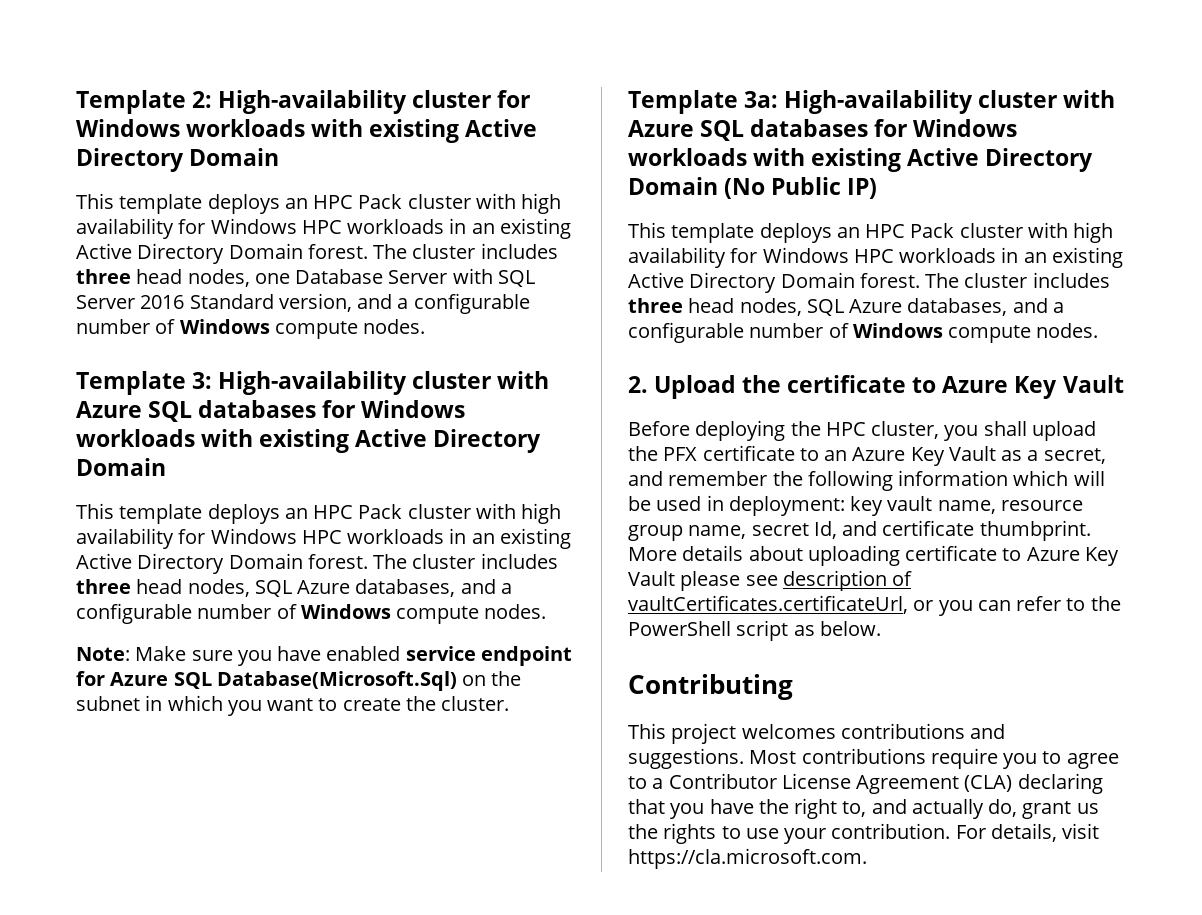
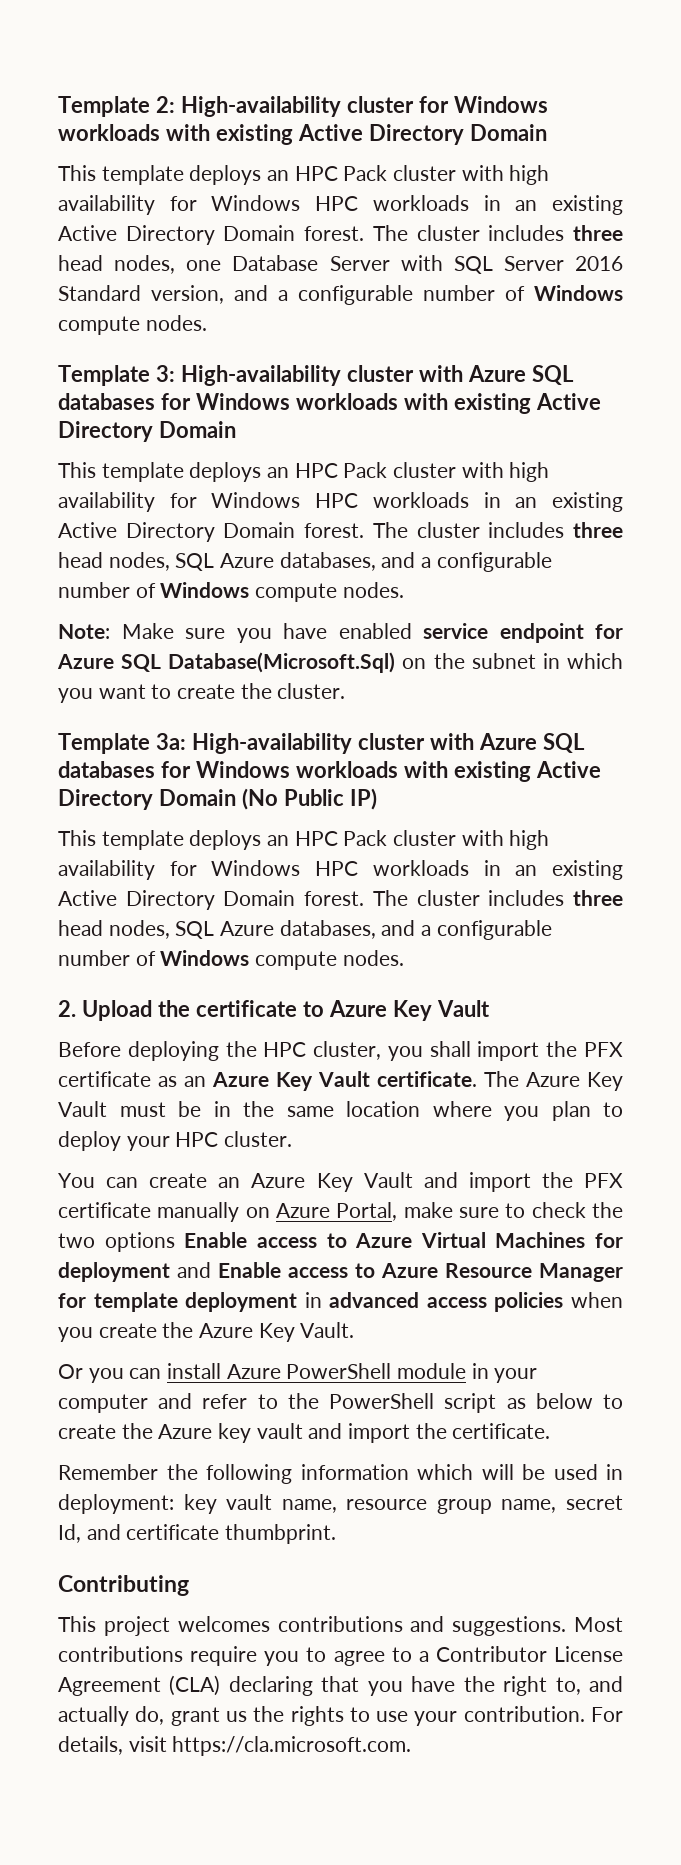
- Before deploying the HPC cluster, you shall upload the PFX certificate to an Azure Key Vault as a secret, and remember the following information which will be used in deployment: key vault name, resource group name, secret Id, and certificate thumbprint. More details about uploading certificate to Azure Key Vault please see description of vaultCertificates.certificateUrl, or you can refer to the PowerShell script as below.
+ Before deploying the HPC cluster, you shall import the PFX certificate as an Azure Key Vault certificate. The Azure Key Vault must be in the same location where you plan to deploy your HPC cluster.
+ You can create an Azure Key Vault and import the PFX certificate manually on Azure Portal, make sure to check the two options Enable access to Azure Virtual Machines for deployment and Enable access to Azure Resource Manager for template deployment in advanced access policies when you create the Azure Key Vault.
+ Or you can install Azure PowerShell module in your computer and refer to the PowerShell script as below to create the Azure key vault and import the certificate.
+ Remember the following information which will be used in deployment: key vault name, resource group name, secret Id, and certificate thumbprint.

